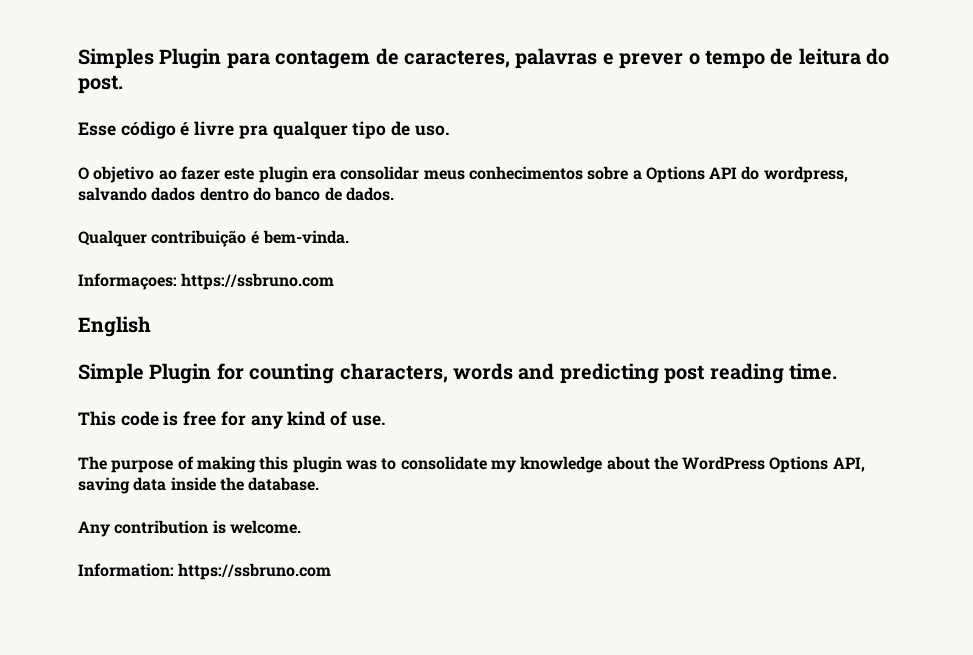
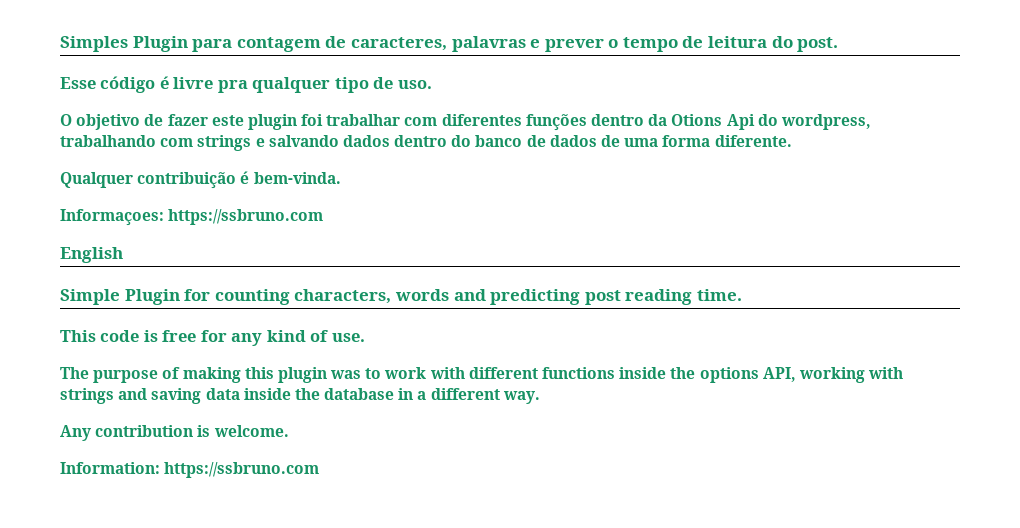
- O objetivo ao fazer este plugin era consolidar meus conhecimentos sobre a Options API do wordpress, salvando dados dentro do banco de dados.
+ O objetivo de fazer este plugin foi trabalhar com diferentes funções dentro da Otions Api do wordpress, trabalhando com strings e salvando dados dentro do banco de dados de uma forma diferente.
- The purpose of making this plugin was to consolidate my knowledge about the WordPress Options API, saving data inside the database.
+ The purpose of making this plugin was to work with different functions inside the options API, working with strings and saving data inside the database in a different way.

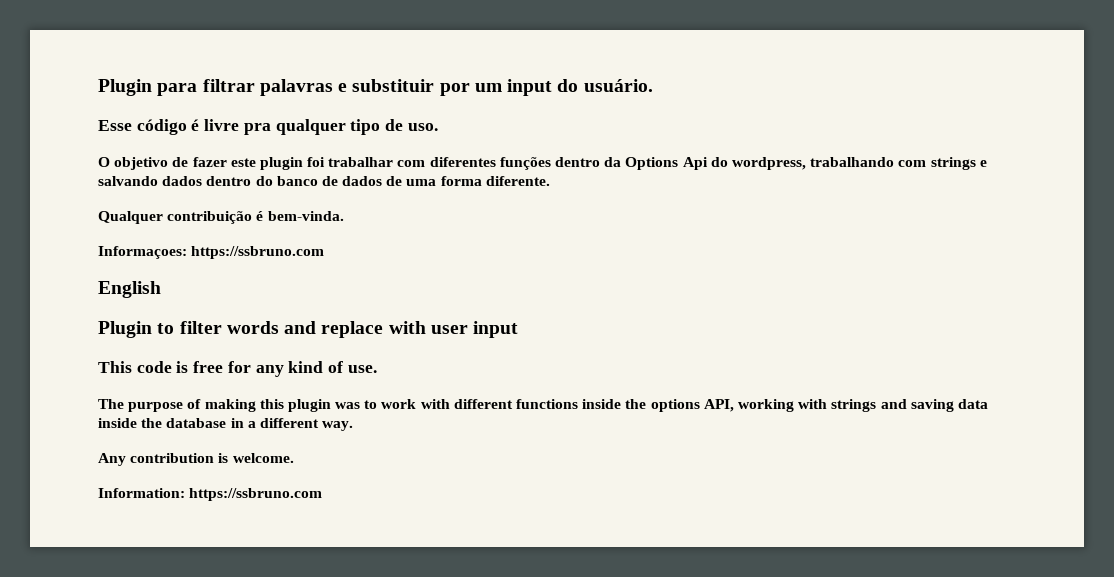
- Simples Plugin para contagem de caracteres, palavras e prever o tempo de leitura do post.
+ Plugin para filtrar palavras e substituir por um input do usuário.
- O objetivo de fazer este plugin foi trabalhar com diferentes funções dentro da Otions Api do wordpress, trabalhando com strings e salvando dados dentro do banco de dados de uma forma diferente.
+ O objetivo de fazer este plugin foi trabalhar com diferentes funções dentro da Options Api do wordpress, trabalhando com strings e salvando dados dentro do banco de dados de uma forma diferente.
- Simple Plugin for counting characters, words and predicting post reading time.
+ Plugin to filter words and replace with user input

